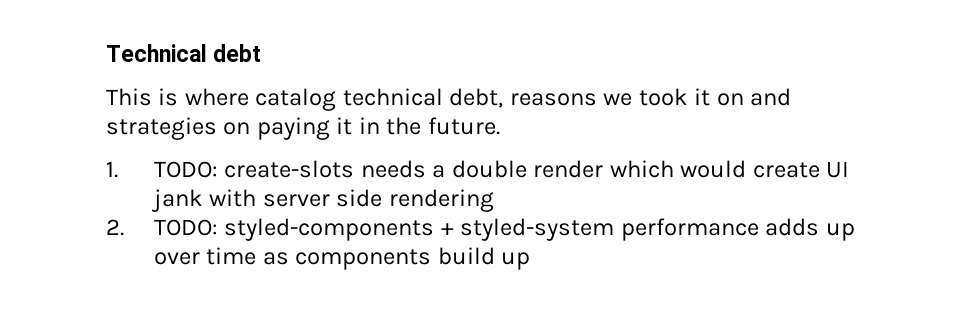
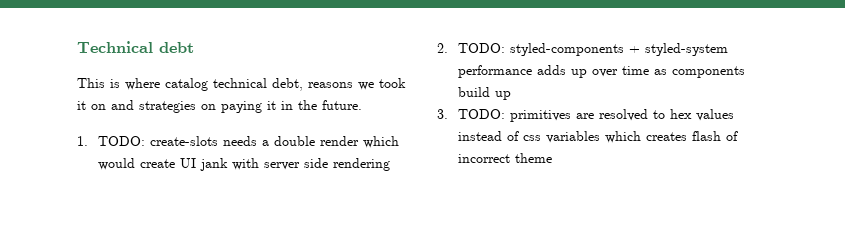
+ 3. TODO: primitives are resolved to hex values instead of css variables which creates flash of incorrect theme

